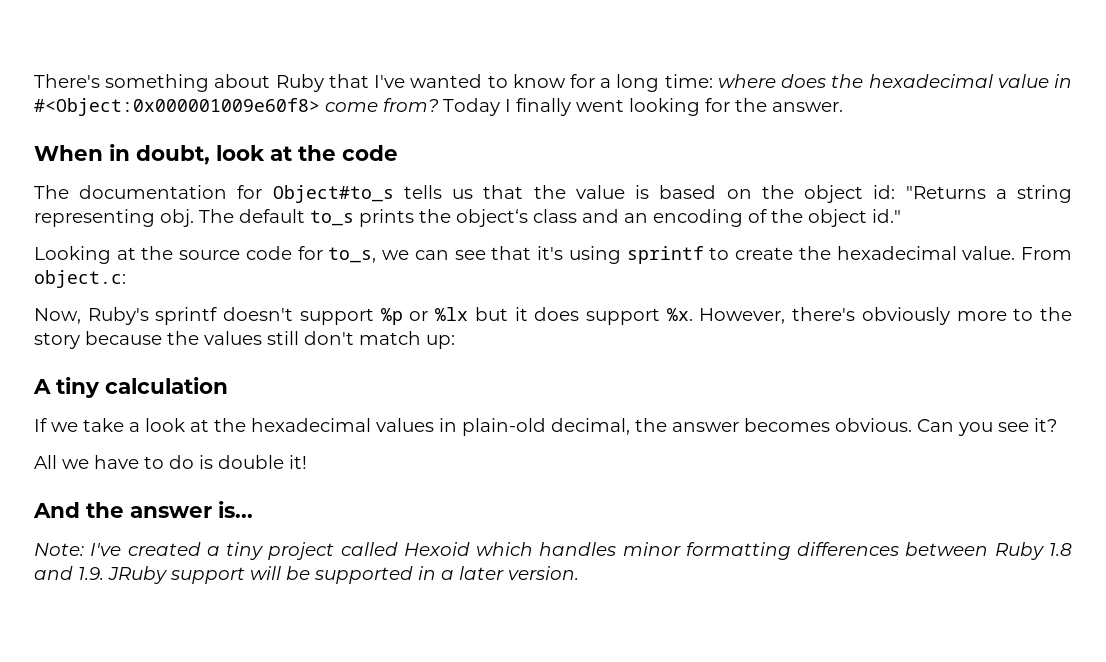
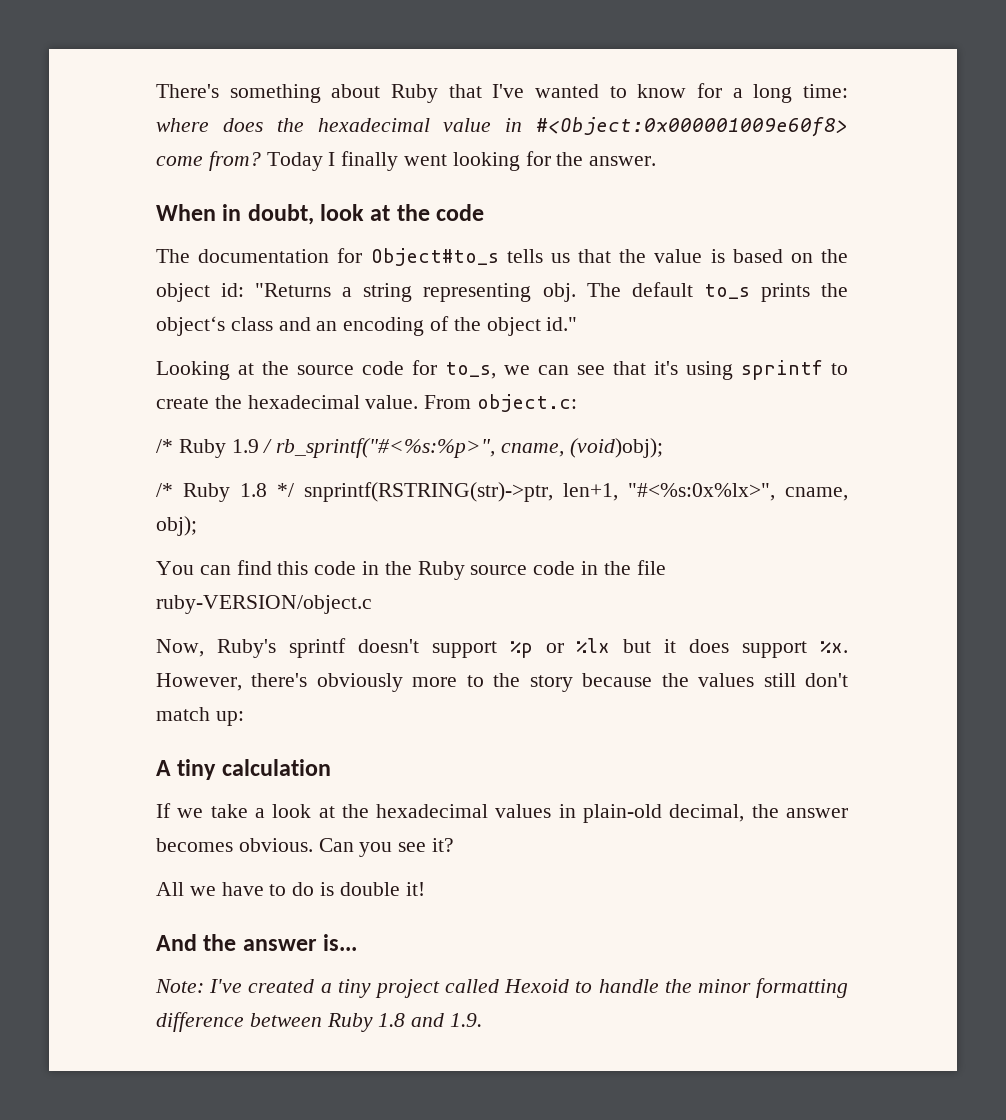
+ /* Ruby 1.9 / rb_sprintf("#<%s:%p>", cname, (void)obj);
+ /* Ruby 1.8 */ snprintf(RSTRING(str)->ptr, len+1, "#<%s:0x%lx>", cname, obj);
+ You can find this code in the Ruby source code in the file ruby-VERSION/object.c
- Note: I've created a tiny project called Hexoid which handles minor formatting differences between Ruby 1.8 and 1.9. JRuby support will be supported in a later version.
+ Note: I've created a tiny project called Hexoid to handle the minor formatting difference between Ruby 1.8 and 1.9.

